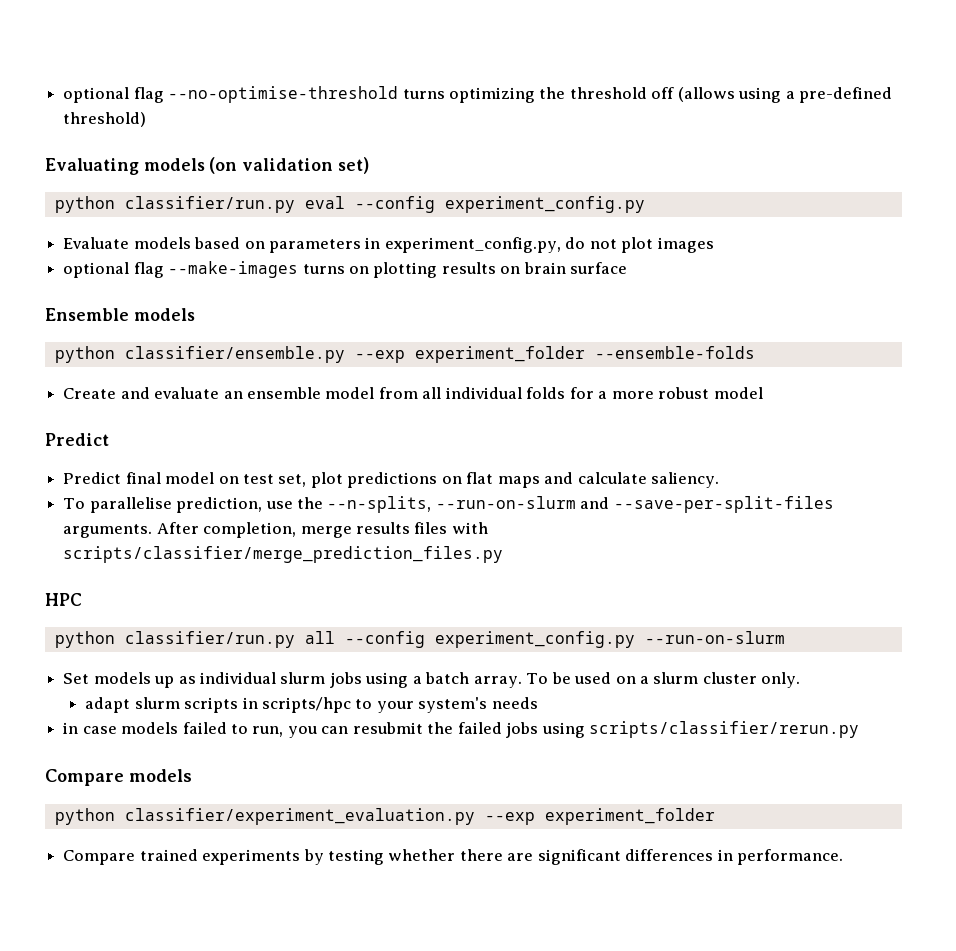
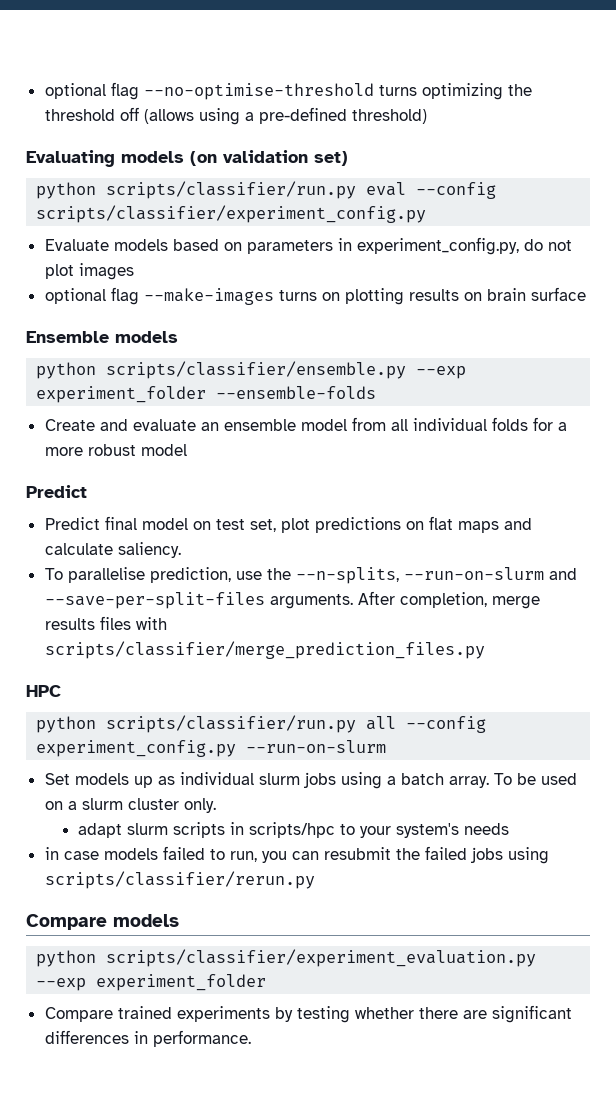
- python classifier/run.py eval --config experiment_config.py
+ python scripts/classifier/run.py eval --config scripts/classifier/experiment_config.py
- python classifier/ensemble.py --exp experiment_folder --ensemble-folds
+ python scripts/classifier/ensemble.py --exp experiment_folder --ensemble-folds
- python classifier/run.py all --config experiment_config.py --run-on-slurm
+ python scripts/classifier/run.py all --config experiment_config.py --run-on-slurm
- python classifier/experiment_evaluation.py --exp experiment_folder
+ python scripts/classifier/experiment_evaluation.py --exp experiment_folder

